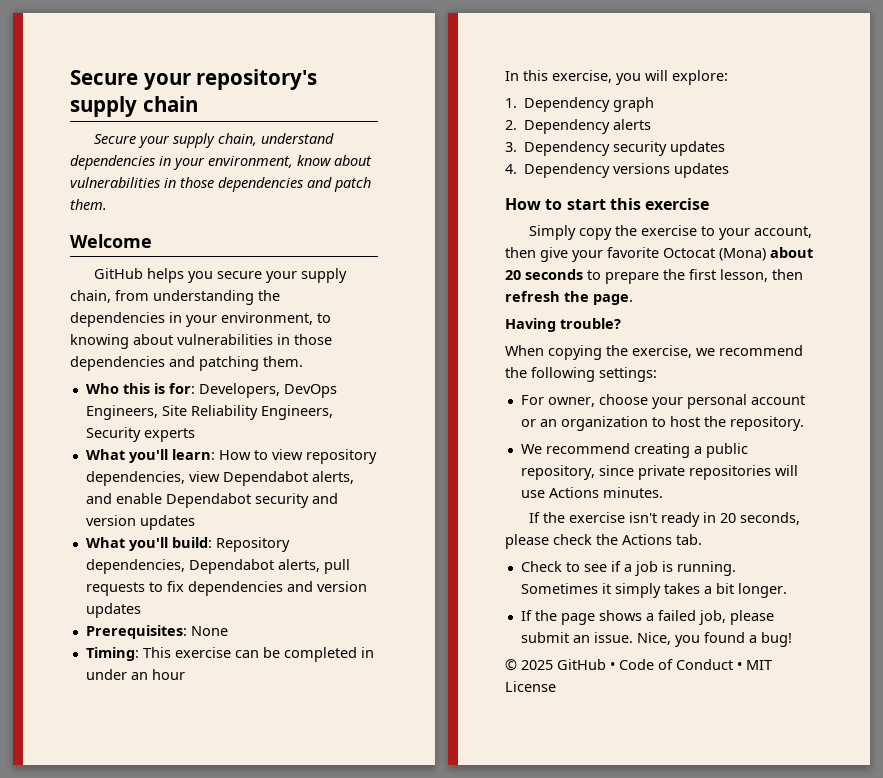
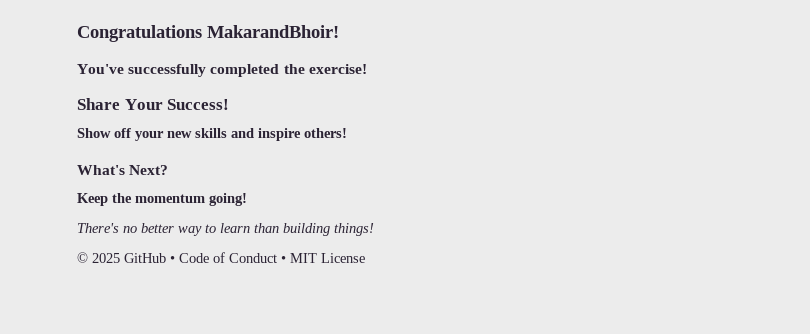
- Secure your repository's supply chain
- Secure your supply chain, understand dependencies in your environment, know about vulnerabilities in those dependencies and patch them.
- Welcome
- GitHub helps you secure your supply chain, from understanding the dependencies in your environment, to knowing about vulnerabilities in those dependencies and patching them.
- Who this is for: Developers, DevOps Engineers, Site Reliability Engineers, Security experts
- What you'll learn: How to view repository dependencies, view Dependabot alerts, and enable Dependabot security and version updates
- What you'll build: Repository dependencies, Dependabot alerts, pull requests to fix dependencies and version updates
- Prerequisites: None
- Timing: This exercise can be completed in under an hour
- In this exercise, you will explore:
- 1. Dependency graph
- 2. Dependency alerts
- 3. Dependency security updates
- 4. Dependency versions updates
- How to start this exercise
- Simply copy the exercise to your account, then give your favorite Octocat (Mona) about 20 seconds to prepare the first lesson, then refresh the page.
- Having trouble?
- When copying the exercise, we recommend the following settings:
- For owner, choose your personal account or an organization to host the repository.
- We recommend creating a public repository, since private repositories will use Actions minutes.
- If the exercise isn't ready in 20 seconds, please check the Actions tab.
- Check to see if a job is running. Sometimes it simply takes a bit longer.
- If the page shows a failed job, please submit an issue. Nice, you found a bug!
+ Congratulations MakarandBhoir!
+ You've successfully completed the exercise!
+ Share Your Success!
+ Show off your new skills and inspire others!
+ What's Next?
+ Keep the momentum going!
+ There's no better way to learn than building things!

